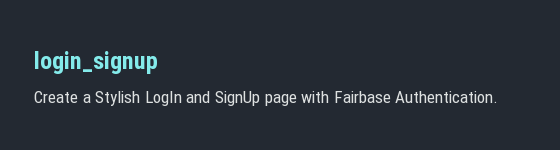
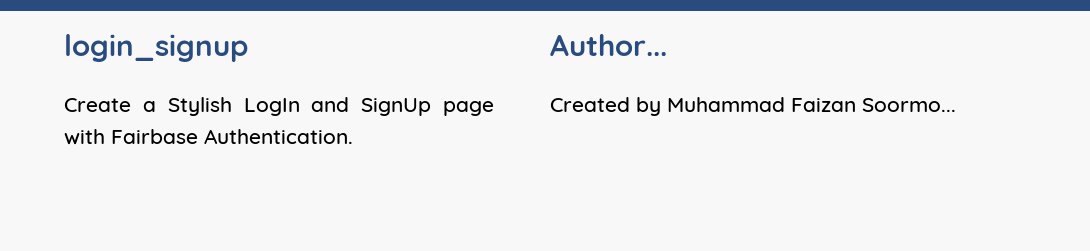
+ Author...
+ Created by Muhammad Faizan Soormo...

